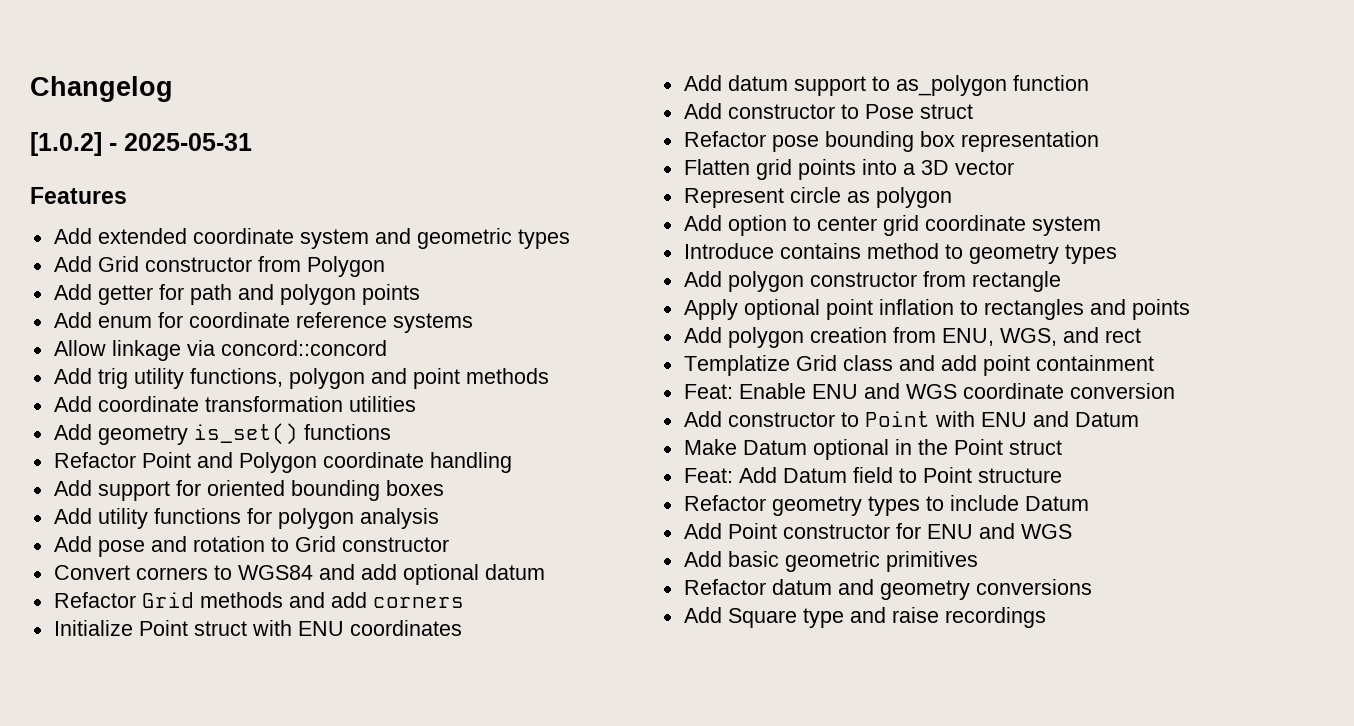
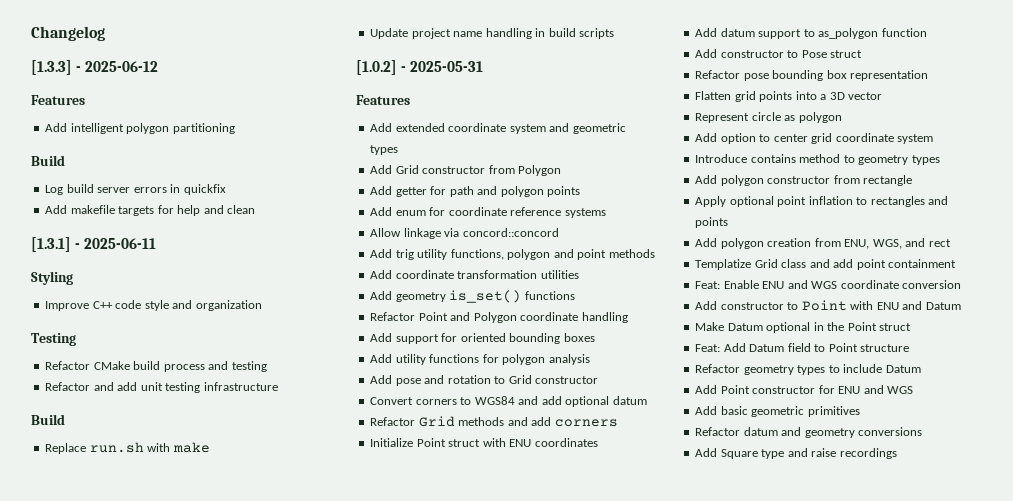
+ [1.3.3] - 2025-06-12
+ Features
+ Add intelligent polygon partitioning
+ Build
+ Log build server errors in quickfix
+ Add makefile targets for help and clean
+ [1.3.1] - 2025-06-11
+ Styling
+ Improve C++ code style and organization
+ Testing
+ Refactor CMake build process and testing
+ Refactor and add unit testing infrastructure
+ Build
+ Replace run.sh with make
+ Update project name handling in build scripts

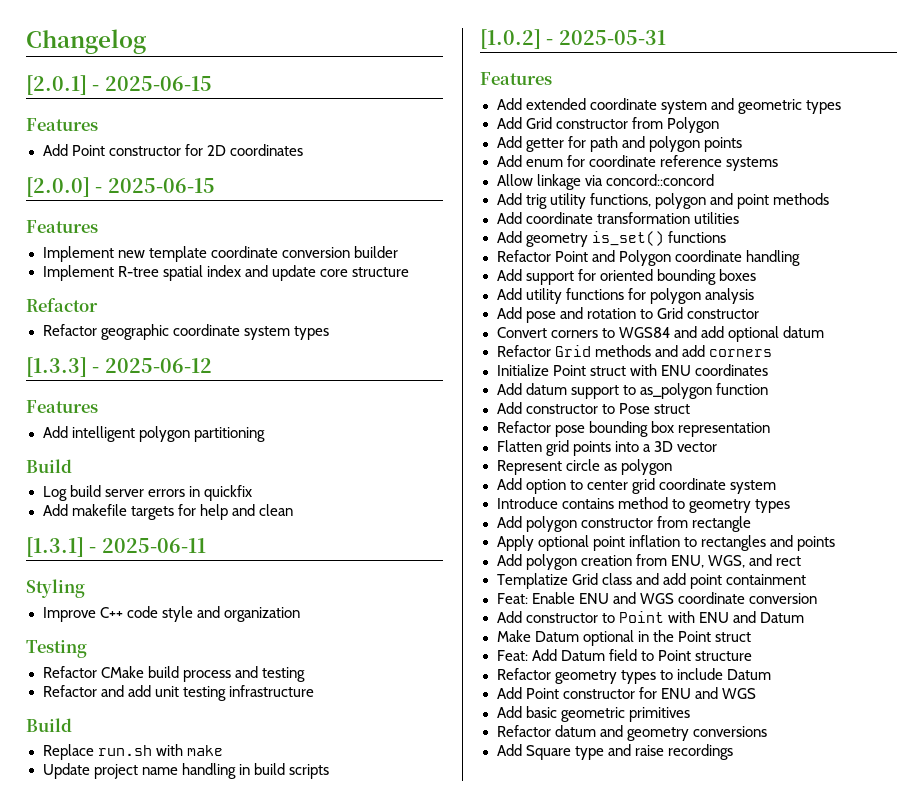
+ [2.0.1] - 2025-06-15
+ Features
+ Add Point constructor for 2D coordinates
+ [2.0.0] - 2025-06-15
+ Features
+ Implement new template coordinate conversion builder
+ Implement R-tree spatial index and update core structure
+ Refactor
+ Refactor geographic coordinate system types

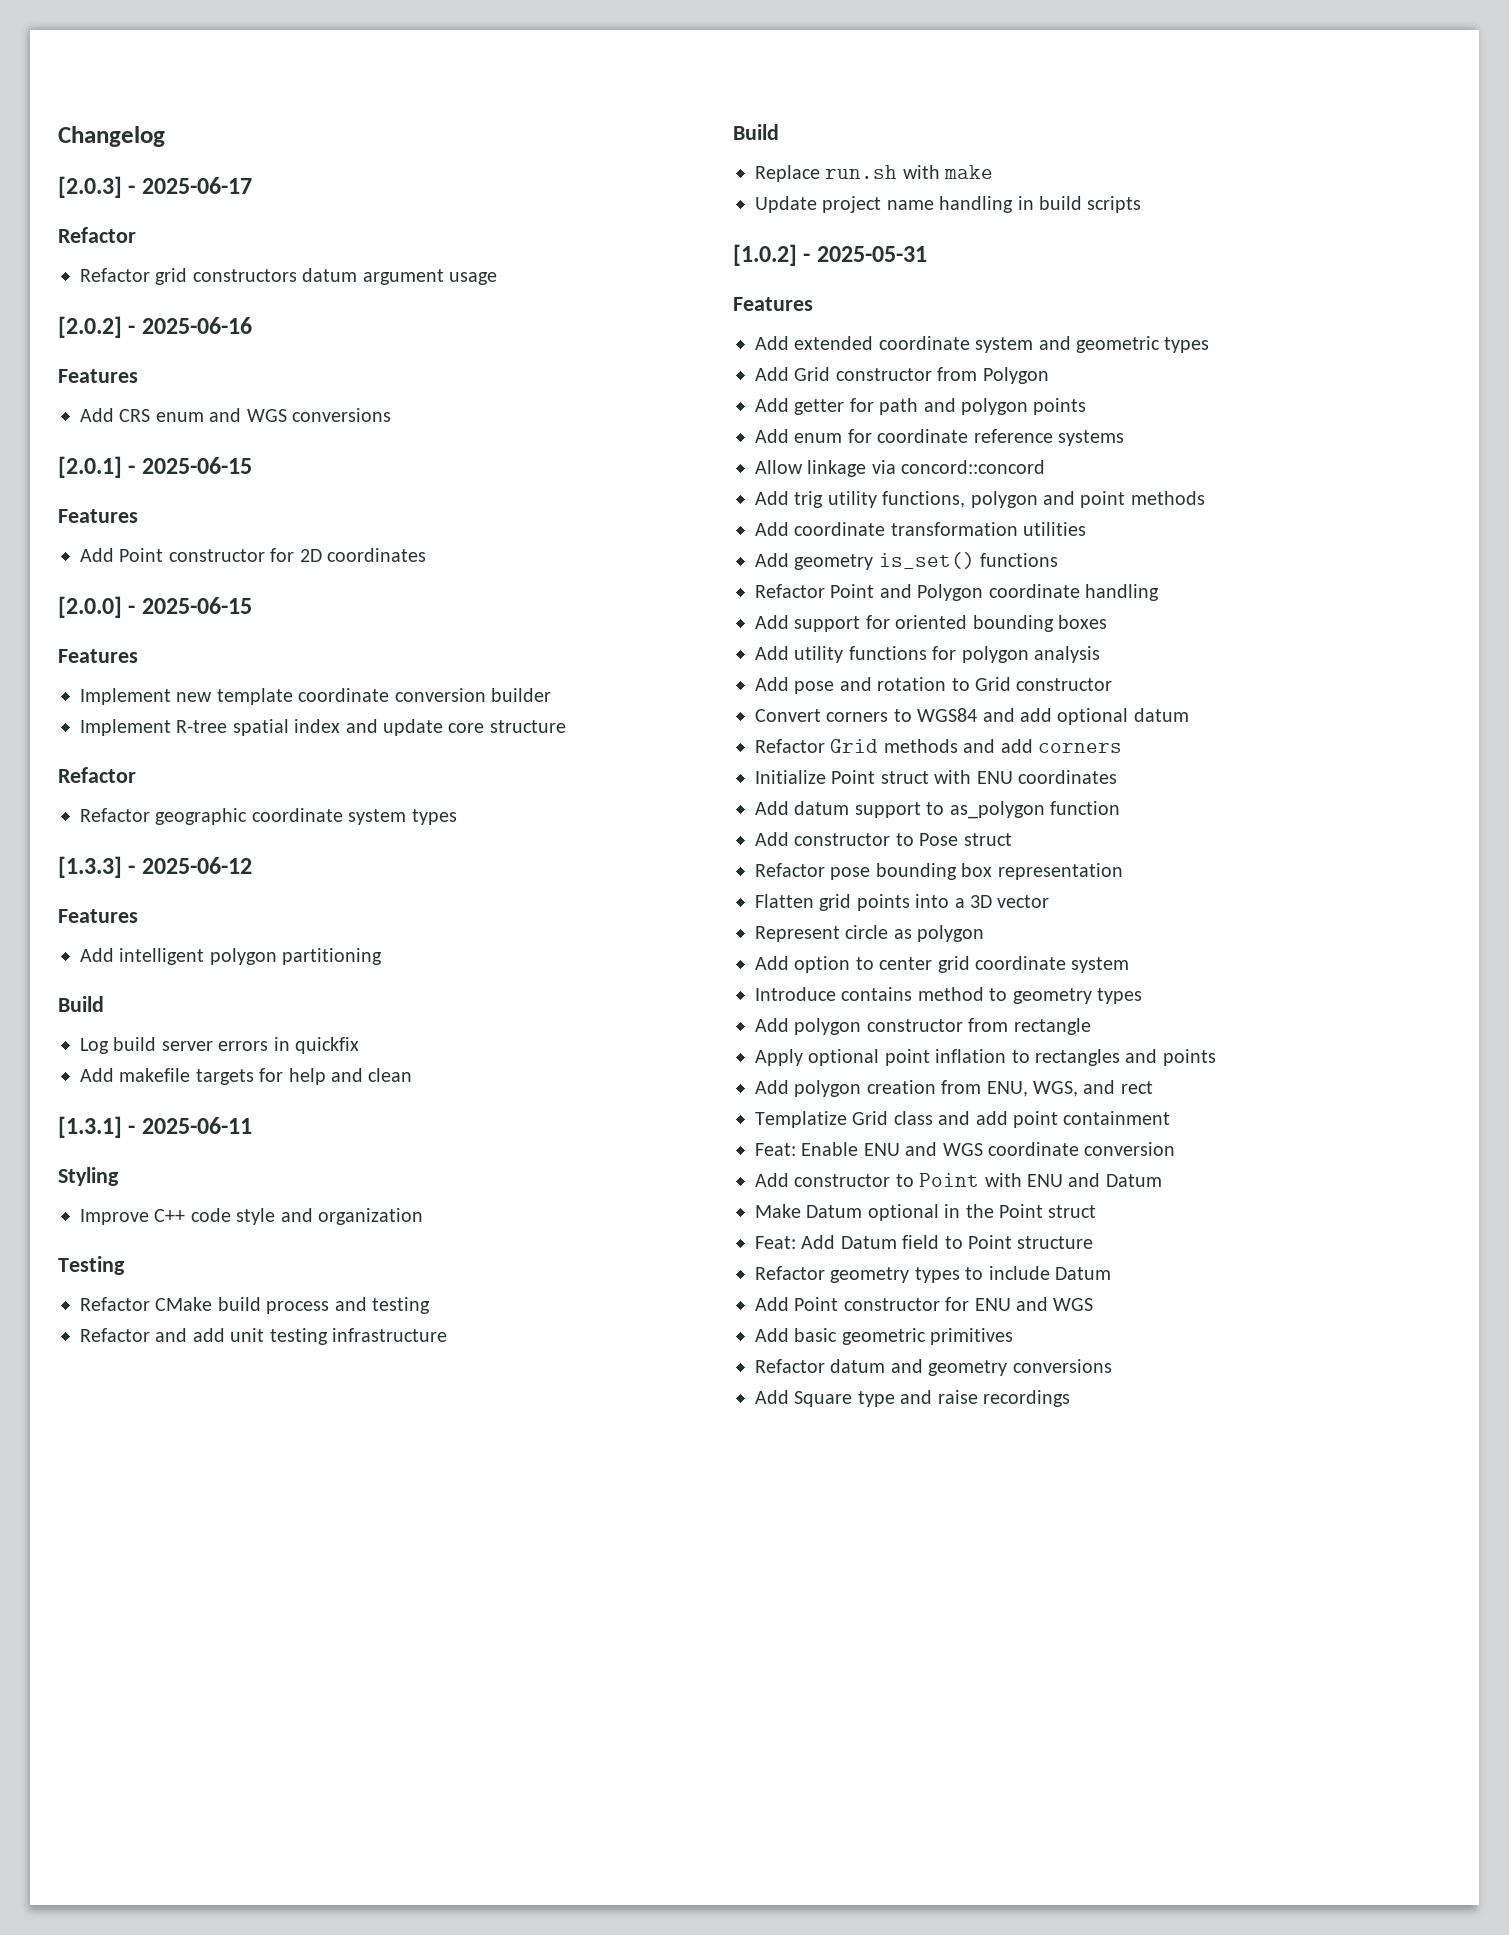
+ [2.0.3] - 2025-06-17
+ Refactor
+ Refactor grid constructors datum argument usage
+ [2.0.2] - 2025-06-16
+ Features
+ Add CRS enum and WGS conversions

